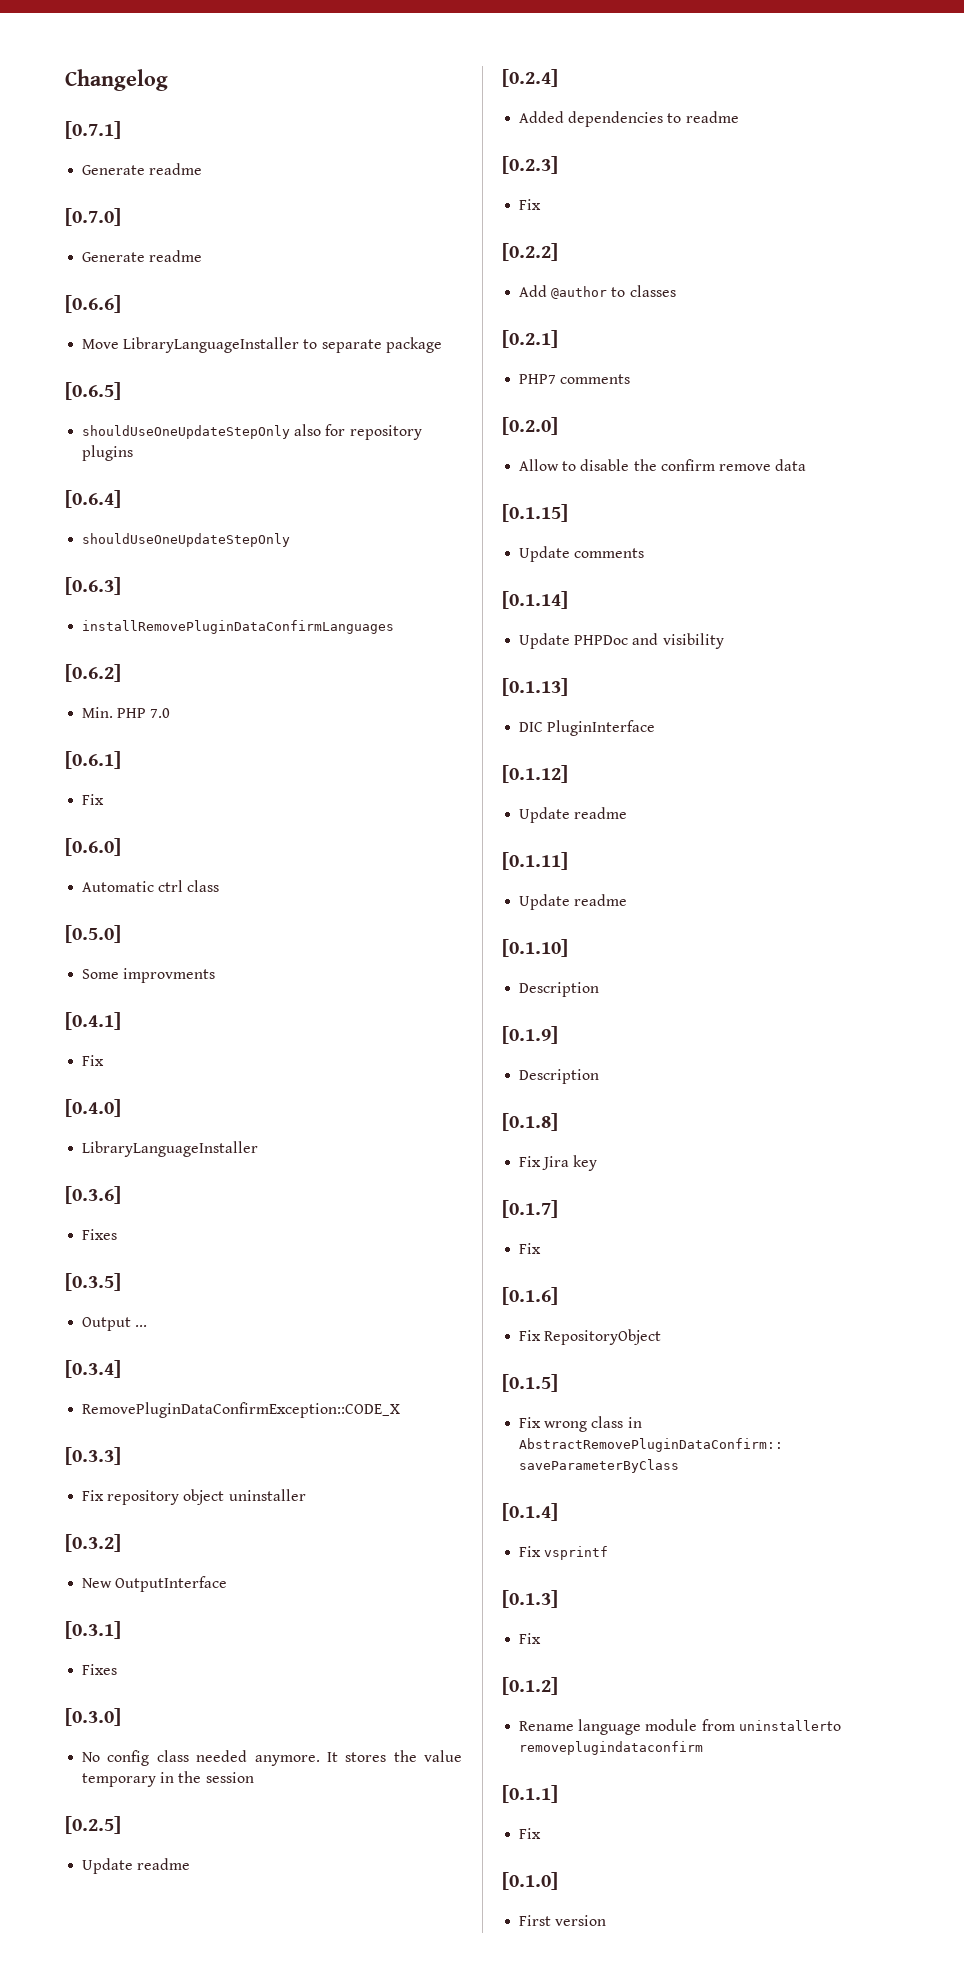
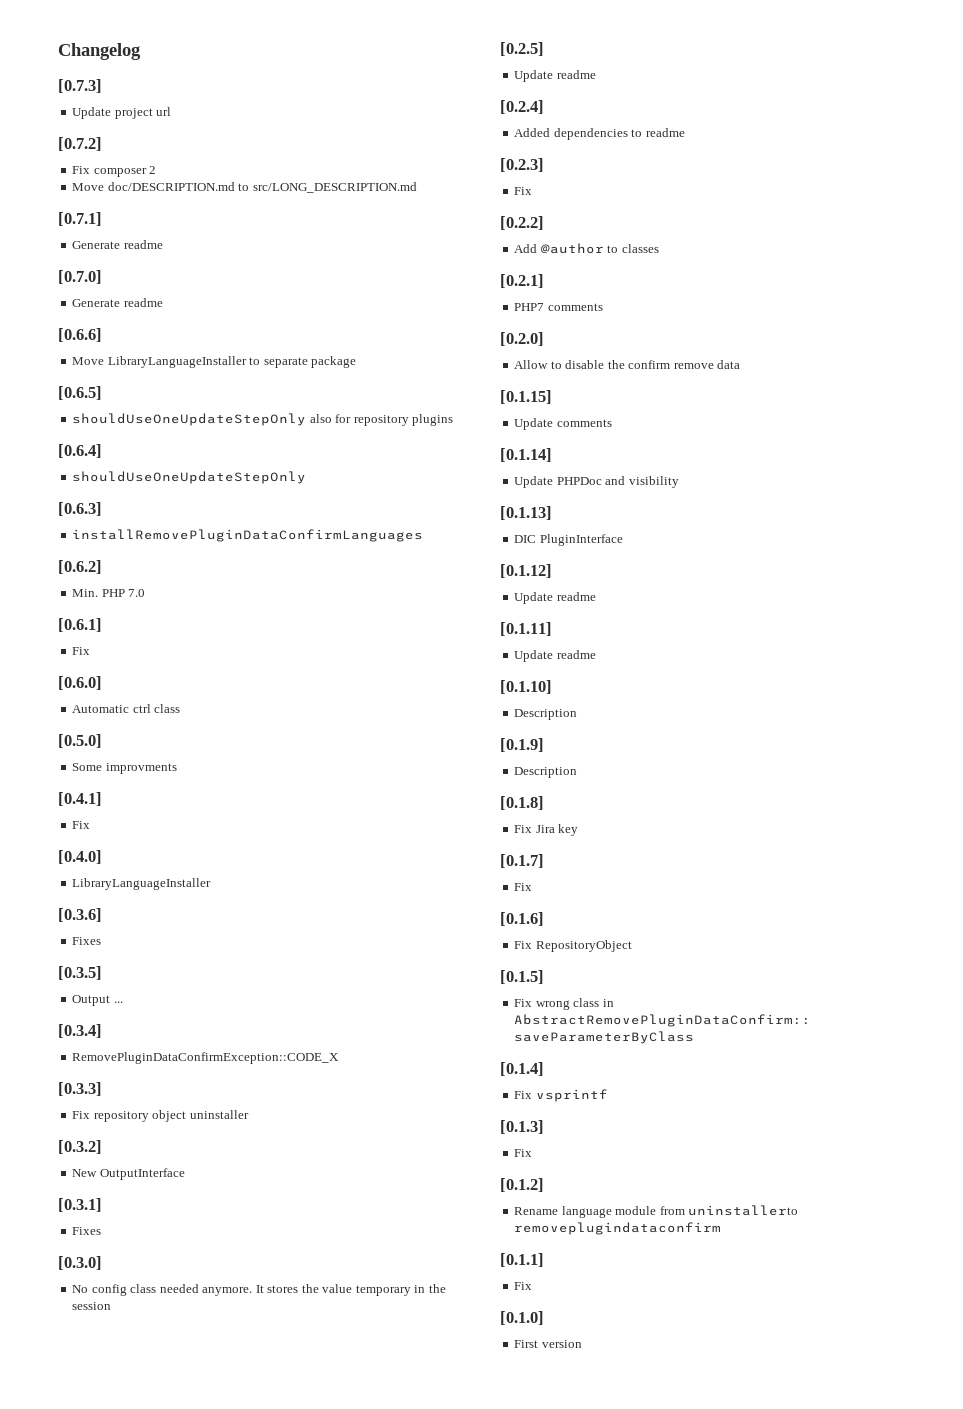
+ [0.7.3]
+ Update project url
+ [0.7.2]
+ Fix composer 2
+ Move doc/DESCRIPTION.md to src/LONG_DESCRIPTION.md

